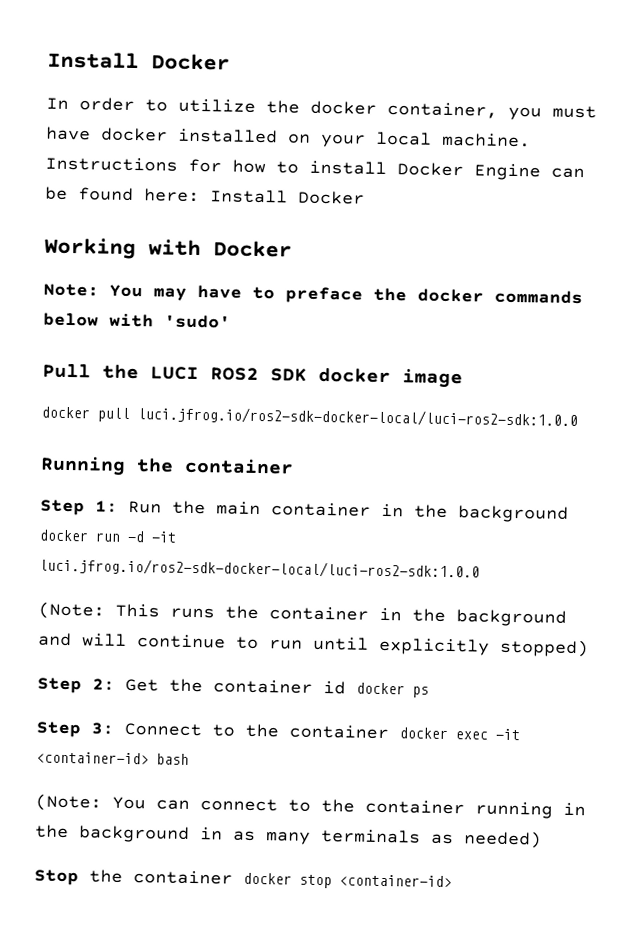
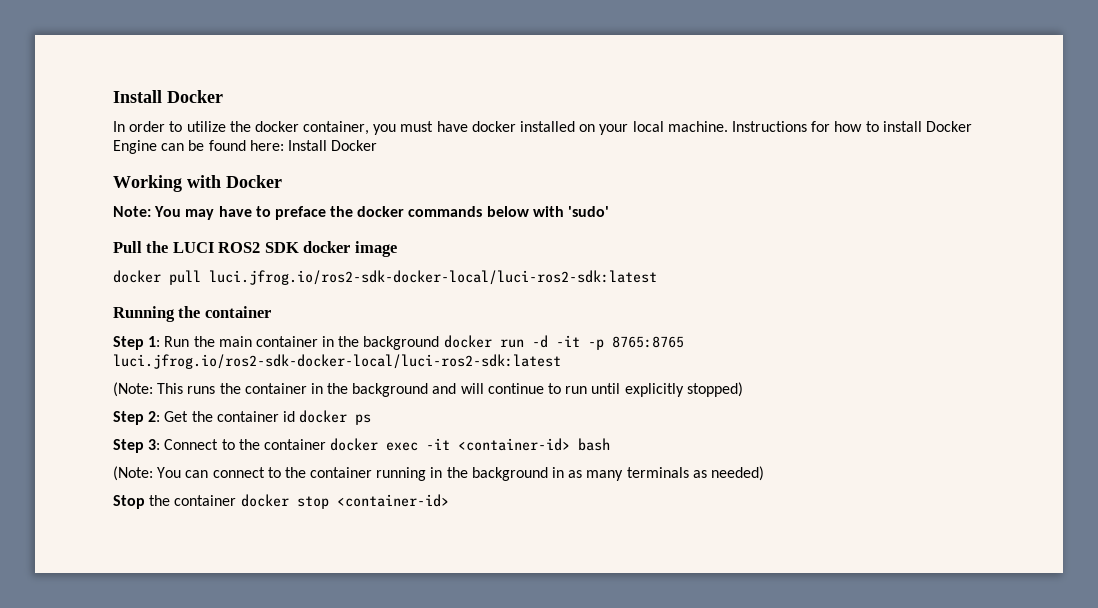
- docker pull luci.jfrog.io/ros2-sdk-docker-local/luci-ros2-sdk:1.0.0
+ docker pull luci.jfrog.io/ros2-sdk-docker-local/luci-ros2-sdk:latest
- Step 1: Run the main container in the background docker run -d -it luci.jfrog.io/ros2-sdk-docker-local/luci-ros2-sdk:1.0.0
+ Step 1: Run the main container in the background docker run -d -it -p 8765:8765 luci.jfrog.io/ros2-sdk-docker-local/luci-ros2-sdk:latest

